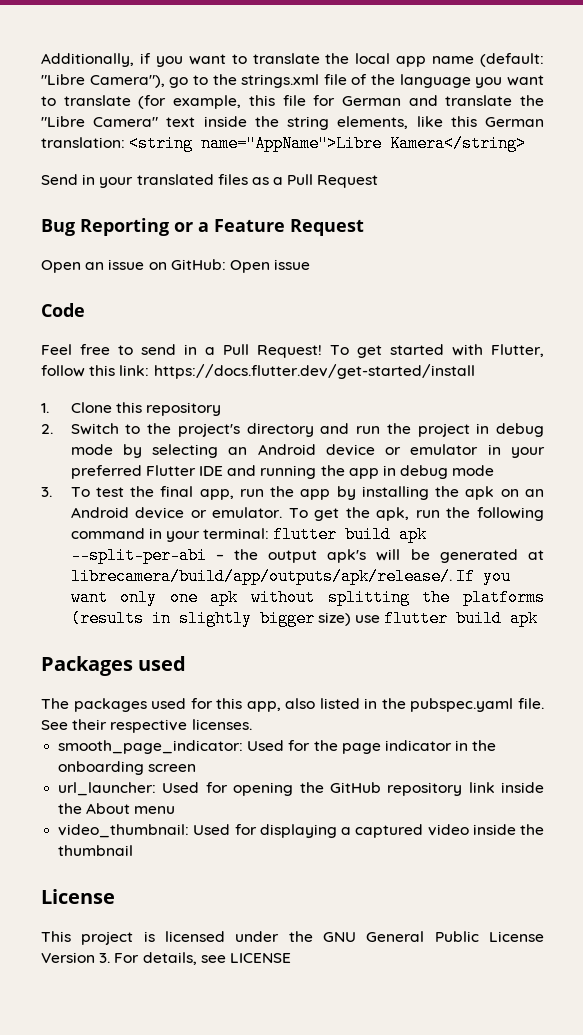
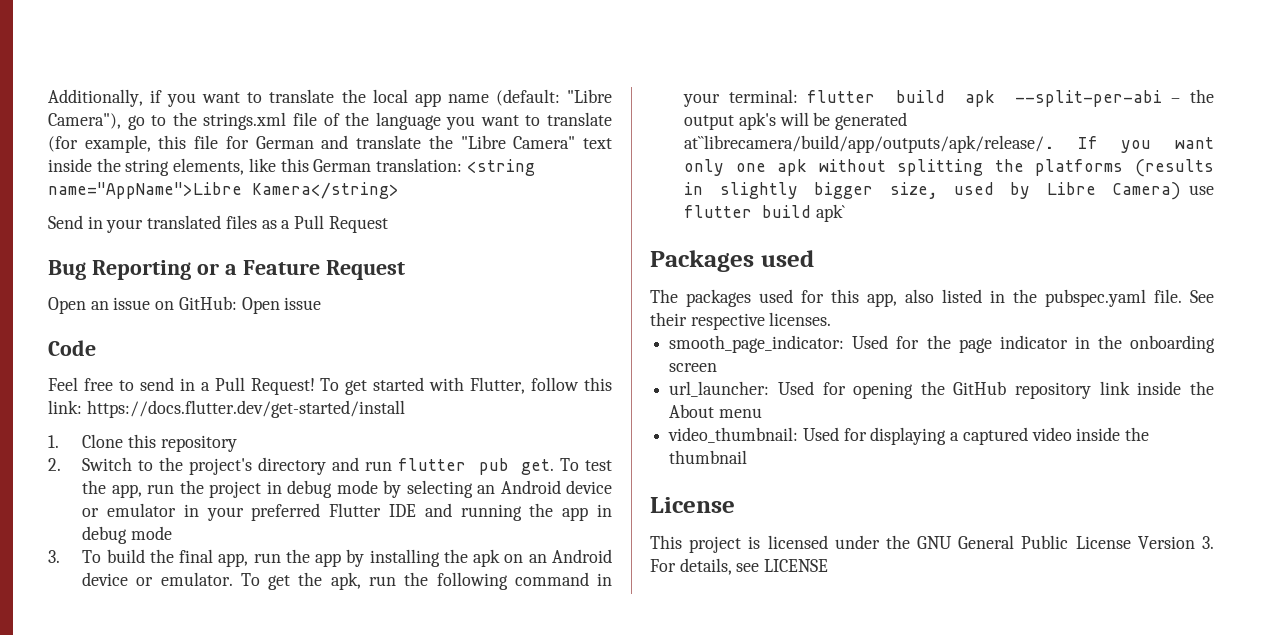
- 2. Switch to the project's directory and run the project in debug mode by selecting an Android device or emulator in your preferred Flutter IDE and running the app in debug mode
+ 2. Switch to the project's directory and run flutter pub get. To test the app, run the project in debug mode by selecting an Android device or emulator in your preferred Flutter IDE and running the app in debug mode
- 3. To test the final app, run the app by installing the apk on an Android device or emulator.
+ 3. To build the final app, run the app by installing the apk on an Android device or emulator.
- To get the apk, run the following command in your terminal: flutter build apk --split-per-abi – the output apk's will be generated at librecamera/build/app/outputs/apk/release/.
+ To get the apk, run the following command in your terminal: flutter build apk --split-per-abi – the output apk's will be generated at``librecamera/build/app/outputs/apk/release/.
- If you want only one apk without splitting the platforms (results in slightly bigger size) use flutter build apk
+ If you want only one apk without splitting the platforms (results in slightly bigger size, used by Libre Camera) use flutter build apk`

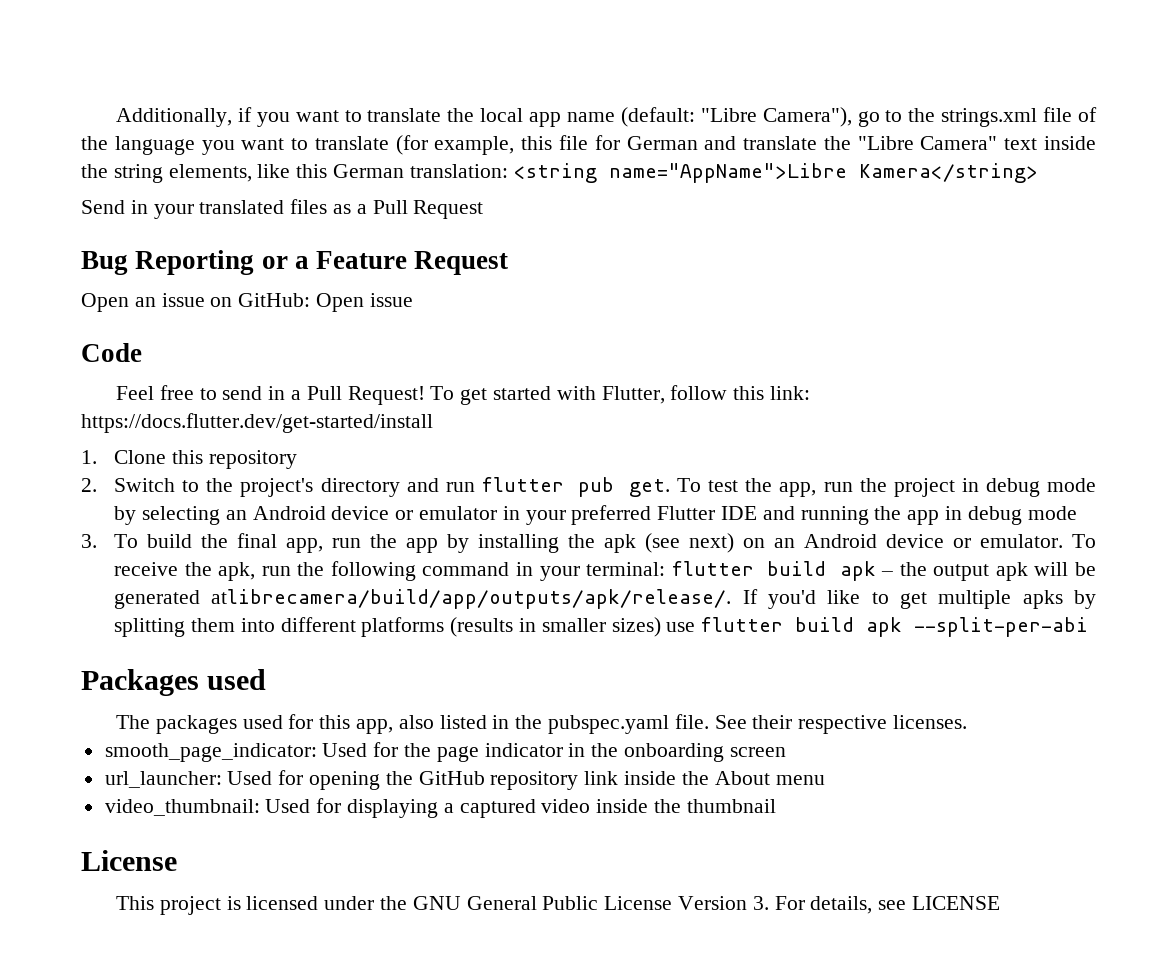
- 3. To build the final app, run the app by installing the apk on an Android device or emulator.
+ 3. To build the final app, run the app by installing the apk (see next) on an Android device or emulator.
- To get the apk, run the following command in your terminal: flutter build apk --split-per-abi – the output apk's will be generated at``librecamera/build/app/outputs/apk/release/. If you want only one apk without splitting the platforms (results in slightly bigger size, used by Libre Camera) use flutter build apk`
+ To receive the apk, run the following command in your terminal: flutter build apk – the output apk will be generated atlibrecamera/build/app/outputs/apk/release/. If you'd like to get multiple apks by splitting them into different platforms (results in smaller sizes) use flutter build apk --split-per-abi

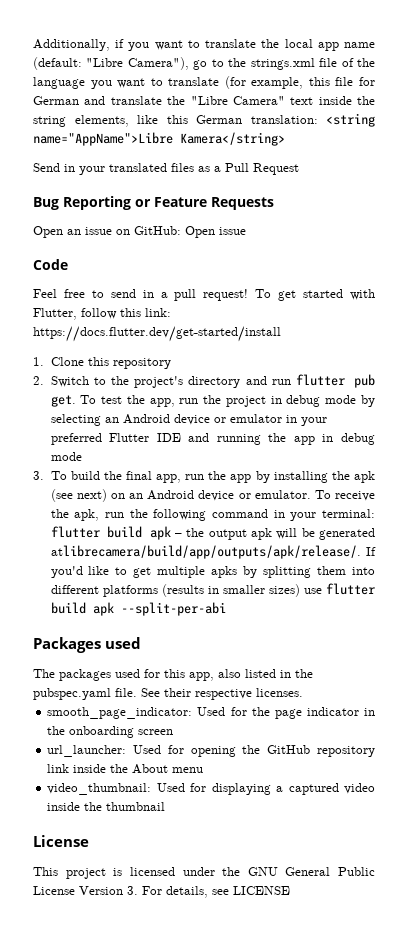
- Bug Reporting or a Feature Request
+ Bug Reporting or Feature Requests
- Feel free to send in a Pull Request!
+ Feel free to send in a pull request!

